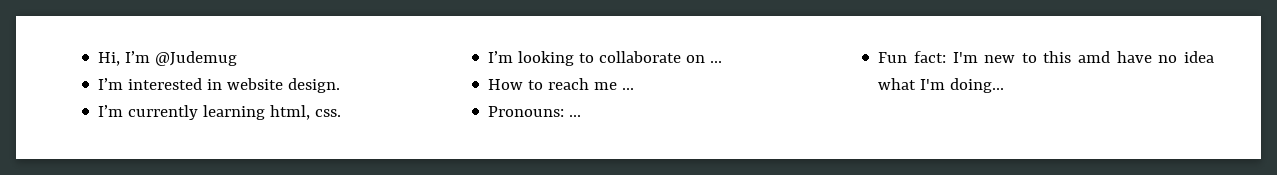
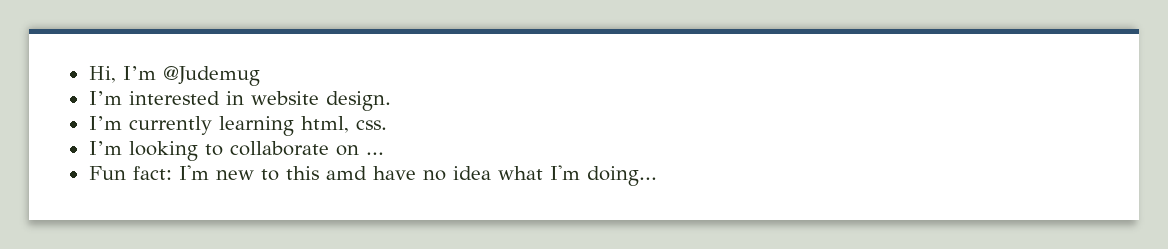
- How to reach me ...
- Pronouns: ...

